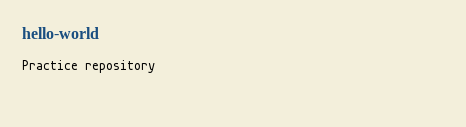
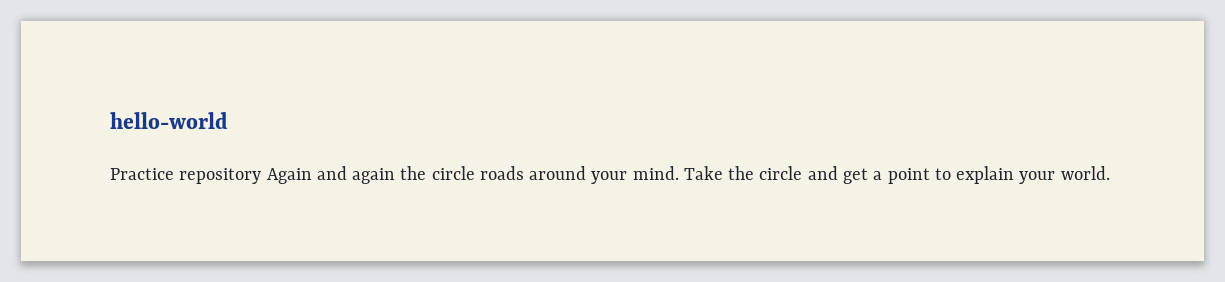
- Practice repository
+ Practice repository Again and again the circle roads around your mind. Take the circle and get a point to explain your world.

